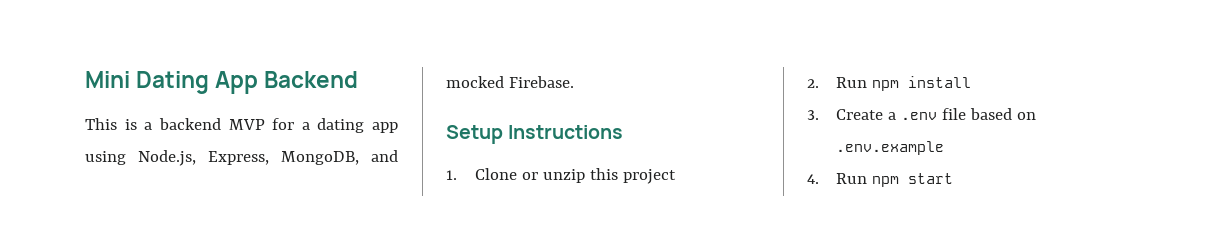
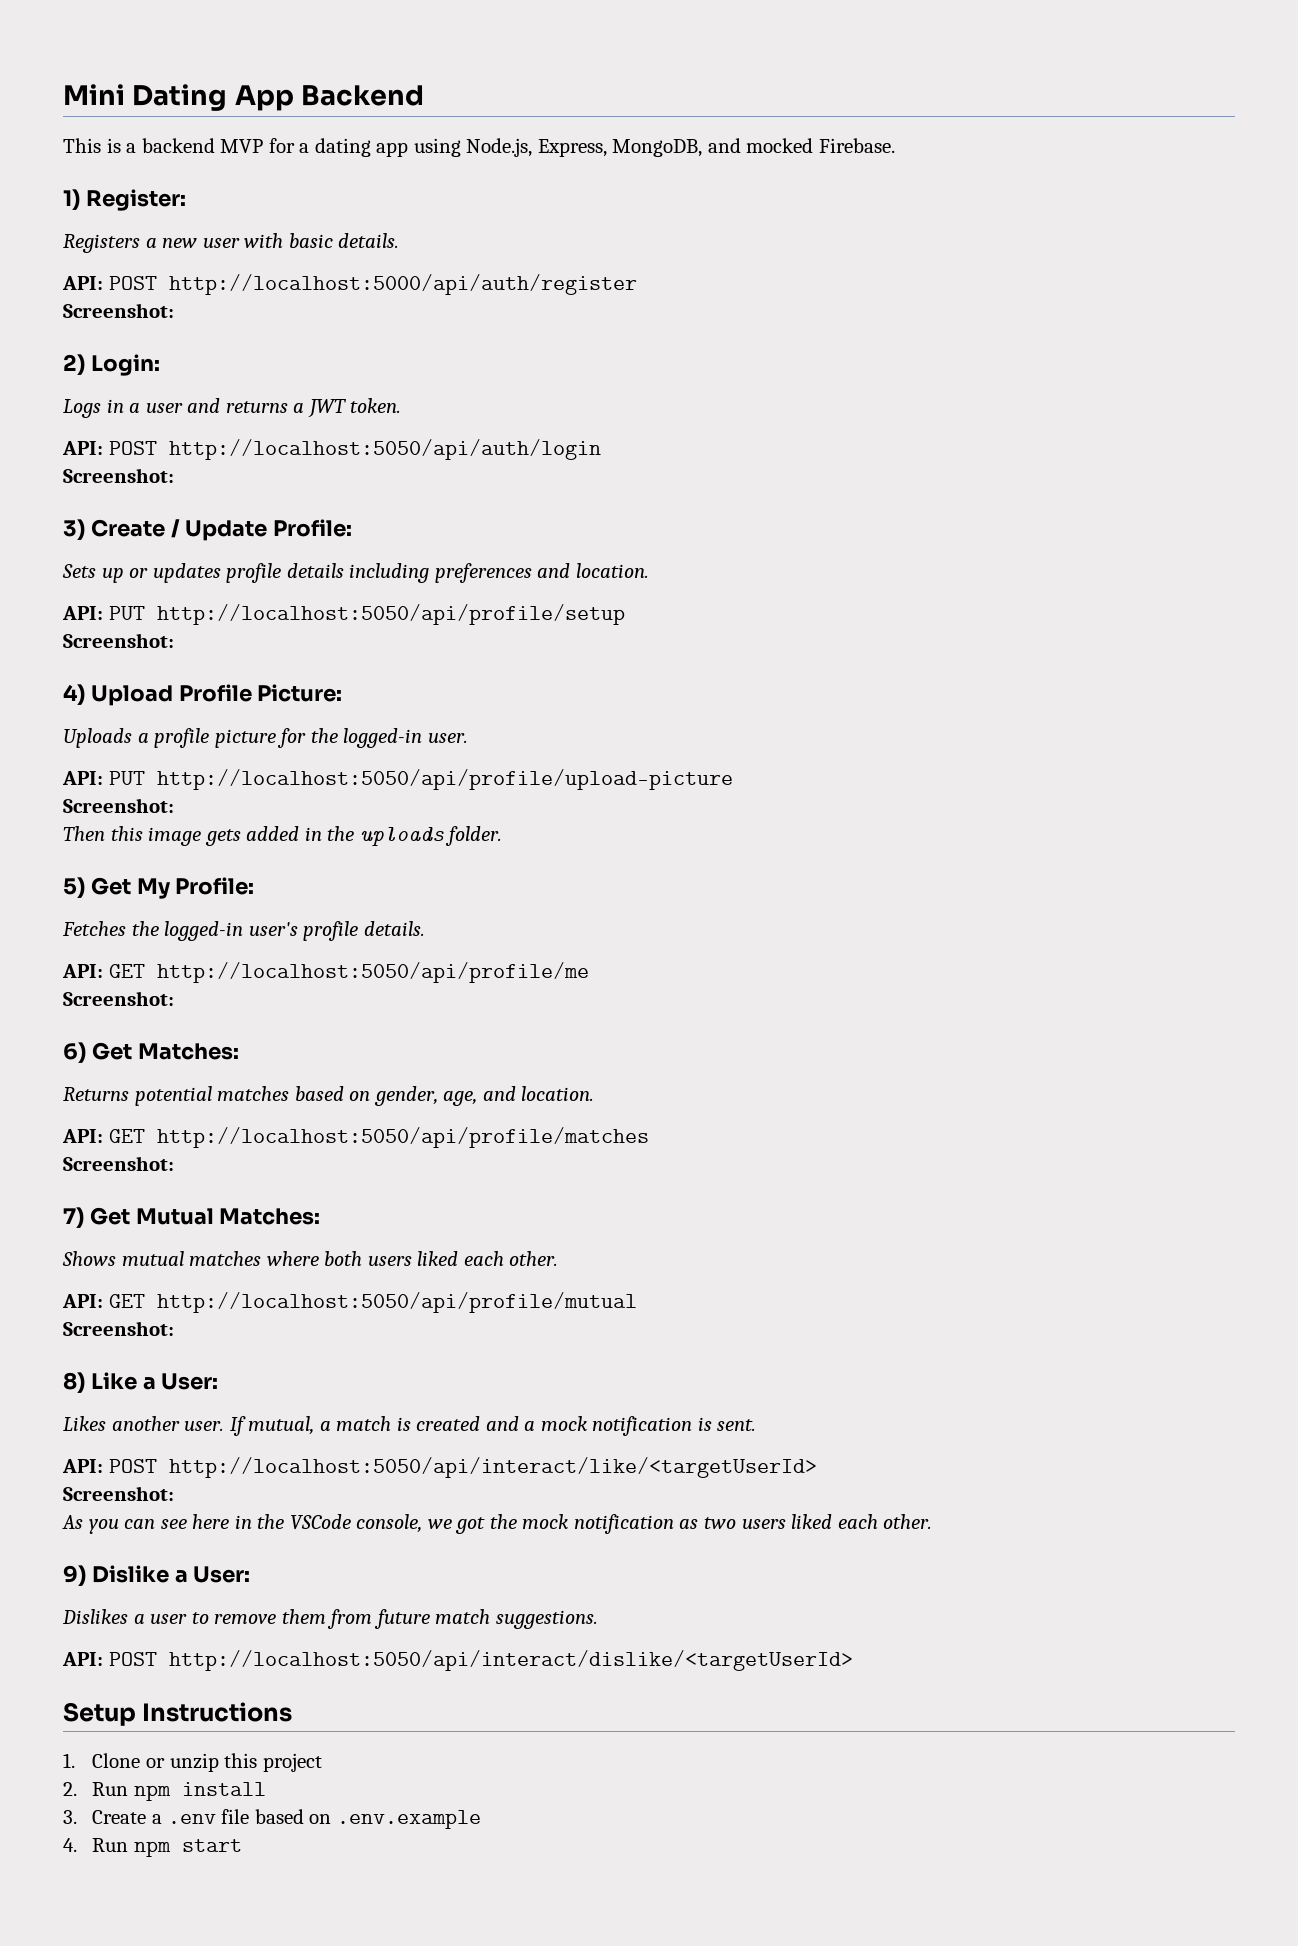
+ 1) Register:
+ Registers a new user with basic details.
+ API: POST http://localhost:5000/api/auth/register
+ Screenshot:
+ 2) Login:
+ Logs in a user and returns a JWT token.
+ API: POST http://localhost:5050/api/auth/login
+ Screenshot:
+ 3) Create / Update Profile:
+ Sets up or updates profile details including preferences and location.
+ API: PUT http://localhost:5050/api/profile/setup
+ Screenshot:
+ 4) Upload Profile Picture:
+ Uploads a profile picture for the logged-in user.
+ API: PUT http://localhost:5050/api/profile/upload-picture
+ Screenshot:
+ Then this image gets added in the uploads folder.
+ 5) Get My Profile:
+ Fetches the logged-in user's profile details.
+ API: GET http://localhost:5050/api/profile/me
+ Screenshot:
+ 6) Get Matches:
+ Returns potential matches based on gender, age, and location.
+ API: GET http://localhost:5050/api/profile/matches
+ Screenshot:
+ 7) Get Mutual Matches:
+ Shows mutual matches where both users liked each other.
+ API: GET http://localhost:5050/api/profile/mutual
+ Screenshot:
+ 8) Like a User:
+ Likes another user. If mutual, a match is created and a mock notification is sent.
+ API: POST http://localhost:5050/api/interact/like/<targetUserId>
+ Screenshot:
+ As you can see here in the VSCode console, we got the mock notification as two users liked each other.
+ 9) Dislike a User:
+ Dislikes a user to remove them from future match suggestions.
+ API: POST http://localhost:5050/api/interact/dislike/<targetUserId>

